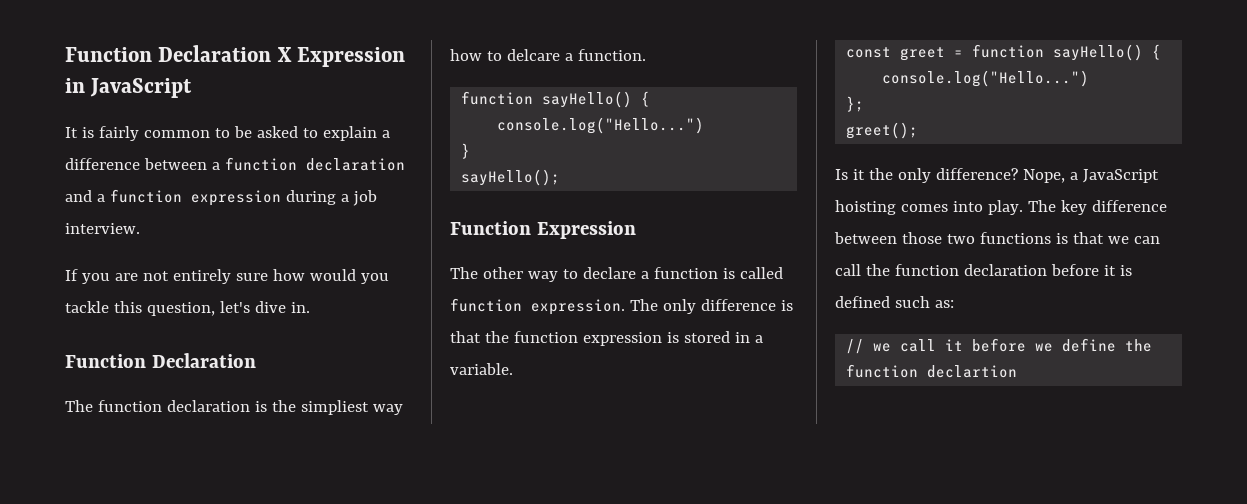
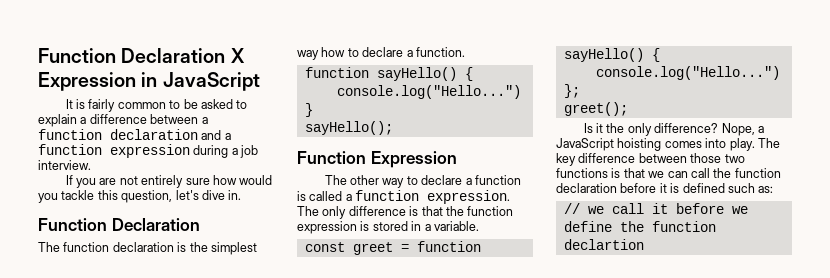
- The function declaration is the simpliest way how to delcare a function.
+ The function declaration is the simplest way how to declare a function.
- The other way to declare a function is called function expression.
+ The other way to declare a function is called a function expression.

